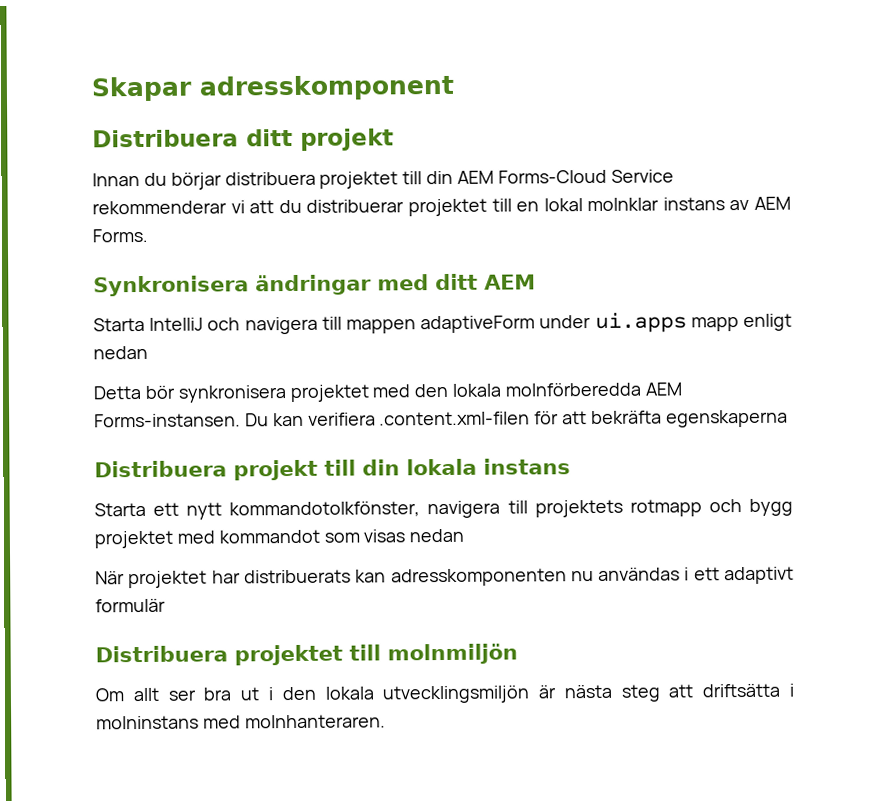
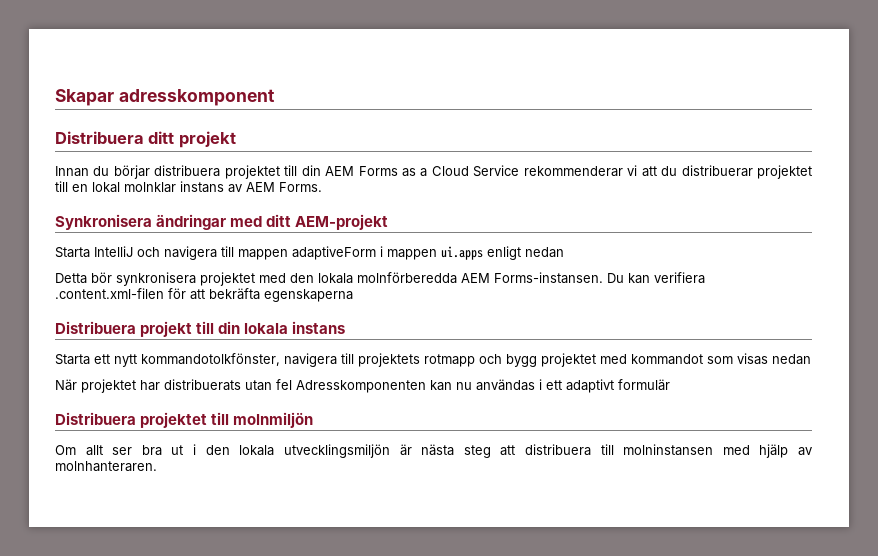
- Innan du börjar distribuera projektet till din AEM Forms-Cloud Service rekommenderar vi att du distribuerar projektet till en lokal molnklar instans av AEM Forms.
+ Innan du börjar distribuera projektet till din AEM Forms as a Cloud Service rekommenderar vi att du distribuerar projektet till en lokal molnklar instans av AEM Forms.
- Synkronisera ändringar med ditt AEM
+ Synkronisera ändringar med ditt AEM-projekt
- Starta IntelliJ och navigera till mappen adaptiveForm under ui.apps mapp enligt nedan
+ Starta IntelliJ och navigera till mappen adaptiveForm i mappen ui.apps enligt nedan
- När projektet har distribuerats kan adresskomponenten nu användas i ett adaptivt formulär
+ När projektet har distribuerats utan fel Adresskomponenten kan nu användas i ett adaptivt formulär
- Om allt ser bra ut i den lokala utvecklingsmiljön är nästa steg att driftsätta i molninstans med molnhanteraren.
+ Om allt ser bra ut i den lokala utvecklingsmiljön är nästa steg att distribuera till molninstansen med hjälp av molnhanteraren.

